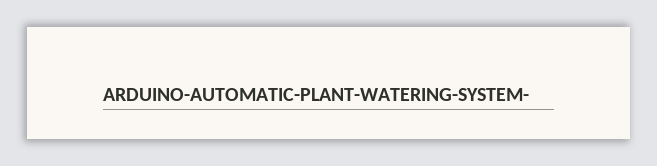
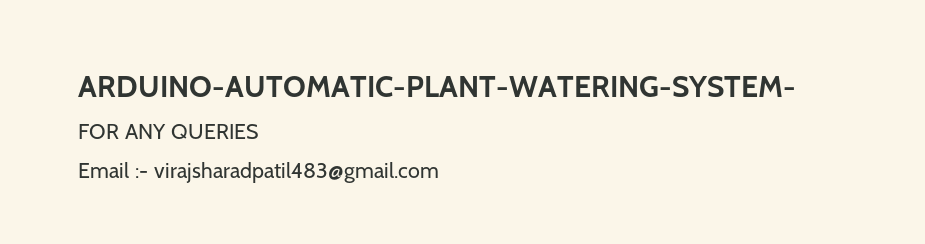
+ FOR ANY QUERIES
+ Email :- virajsharadpatil483@gmail.com

